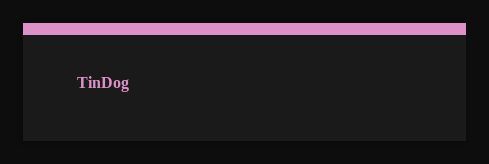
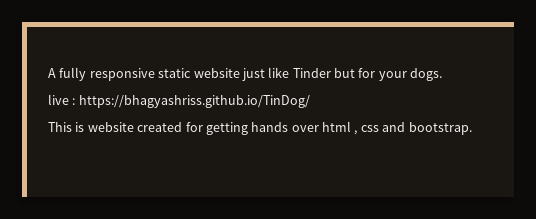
- TinDog
+ A fully responsive static website just like Tinder but for your dogs.
+ live : https://bhagyashriss.github.io/TinDog/
+ This is website created for getting hands over html , css and bootstrap.

